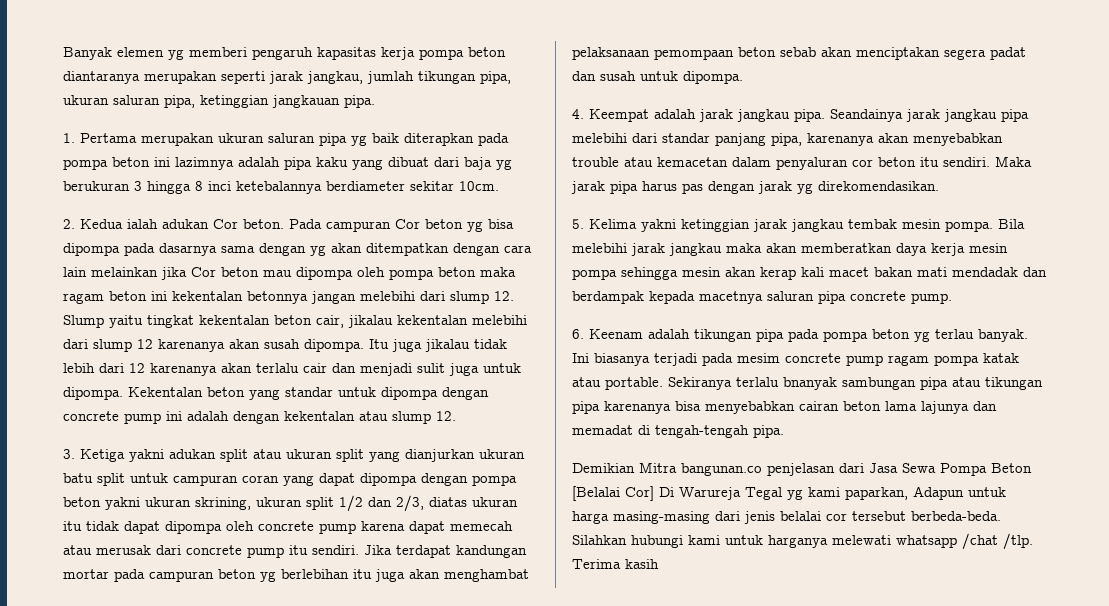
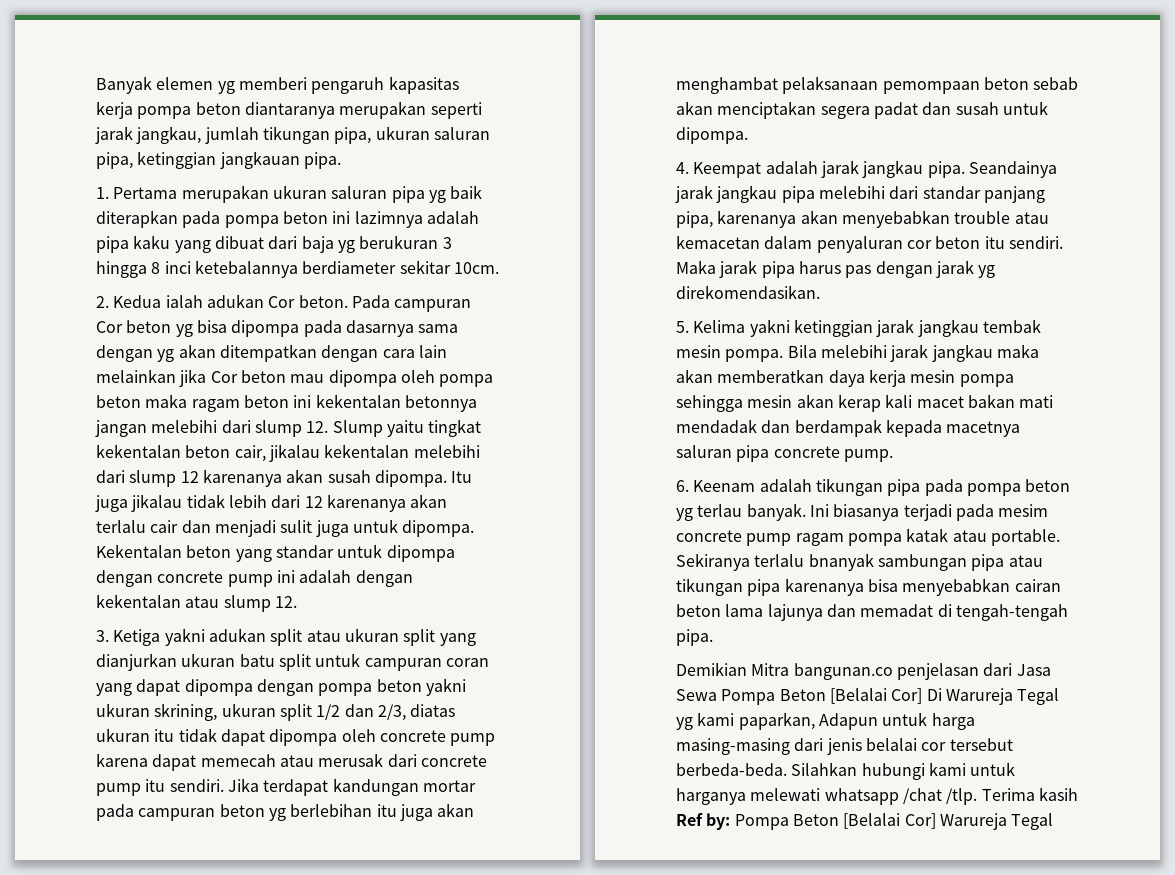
- Terima kasih
+ Terima kasih Ref by: Pompa Beton [Belalai Cor] Warureja Tegal

